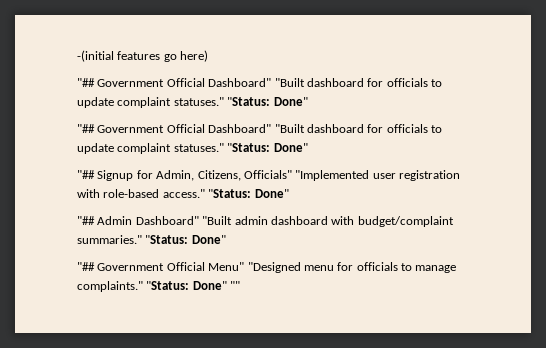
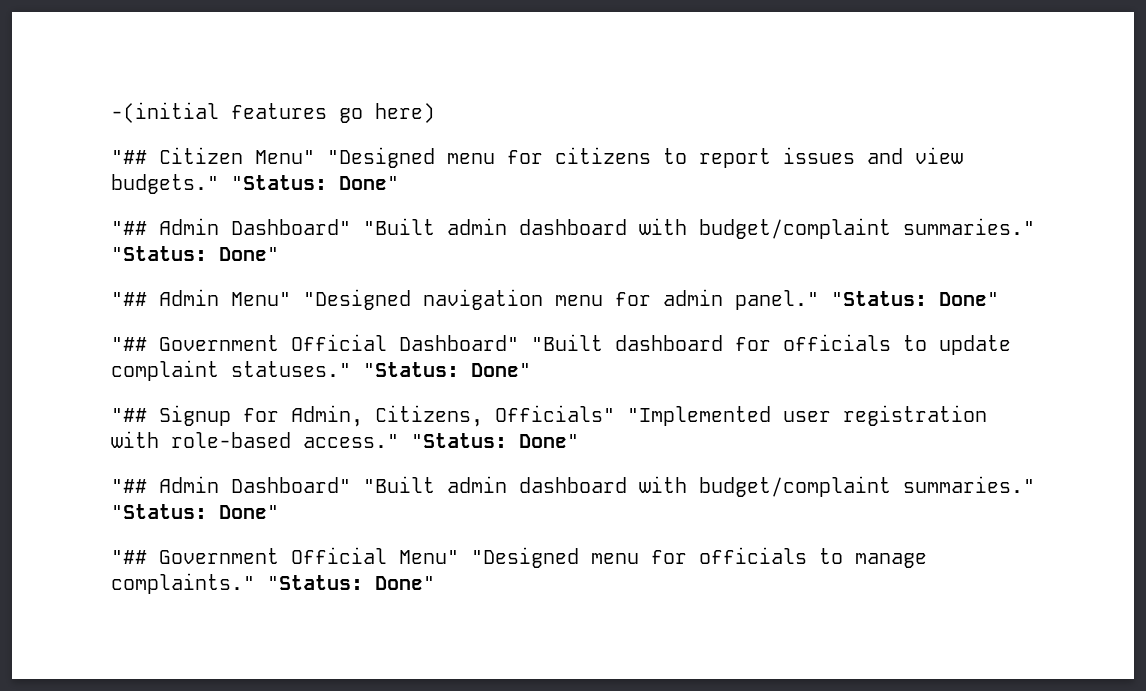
  -(initial features go here)
- "## Government Official Dashboard" "Built dashboard for officials to update complaint statuses."
+ "## Citizen Menu" "Designed menu for citizens to report issues and view budgets." "Status: Done"
+ "## Admin Dashboard" "Built admin dashboard with budget/complaint summaries." "Status: Done"
+ "## Admin Menu" "Designed navigation menu for admin panel."
- "## Government Official Menu" "Designed menu for officials to manage complaints." "Status: Done" ""
+ "## Government Official Menu" "Designed menu for officials to manage complaints." "Status: Done"

